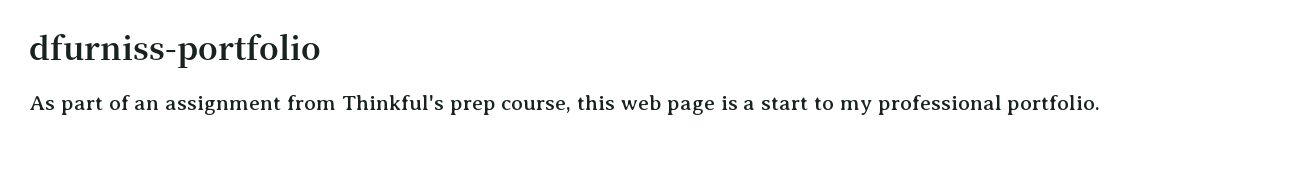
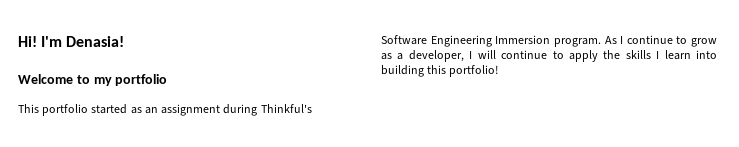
- dfurniss-portfolio
- As part of an assignment from Thinkful's prep course, this web page is a start to my professional portfolio.
+ Hi! I'm Denasia!
+ Welcome to my portfolio
+ This portfolio started as an assignment during Thinkful's Software Engineering Immersion program. As I continue to grow as a developer, I will continue to apply the skills I learn into building this portfolio!

